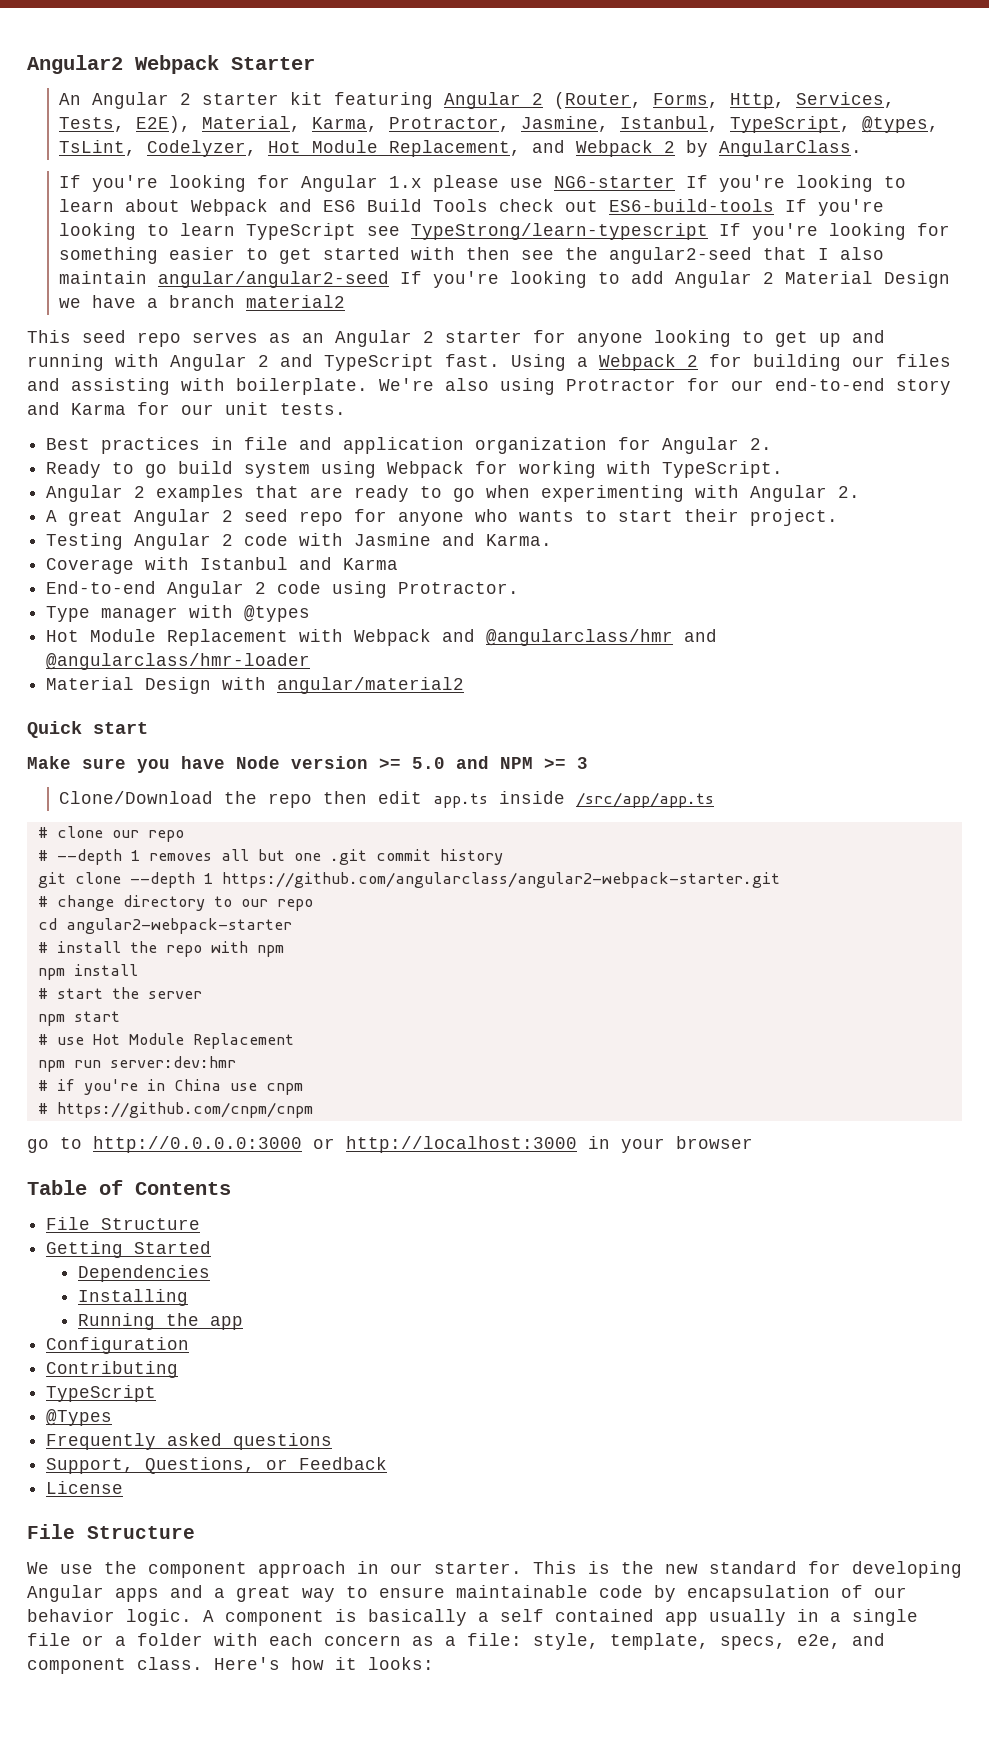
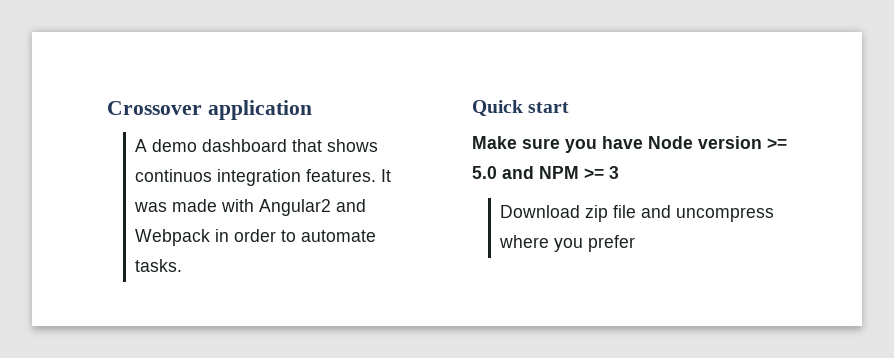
- Angular2 Webpack Starter
- An Angular 2 starter kit featuring Angular 2 (Router, Forms, Http, Services, Tests, E2E), Material, Karma, Protractor, Jasmine, Istanbul, TypeScript, @types, TsLint, Codelyzer, Hot Module Replacement, and Webpack 2 by AngularClass.
- If you're looking for Angular 1.x please use NG6-starter If you're looking to learn about Webpack and ES6 Build Tools check out ES6-build-tools If you're looking to learn TypeScript see TypeStrong/learn-typescript If you're looking for something easier to get started with then see the angular2-seed that I also maintain angular/angular2-seed If you're looking to add Angular 2 Material Design we have a branch material2
- This seed repo serves as an Angular 2 starter for anyone looking to get up and running with Angular 2 and TypeScript fast. Using a Webpack 2 for building our files and assisting with boilerplate. We're also using Protractor for our end-to-end story and Karma for our unit tests.
- Best practices in file and application organization for Angular 2.
- Ready to go build system using Webpack for working with TypeScript.
- Angular 2 examples that are ready to go when experimenting with Angular 2.
- A great Angular 2 seed repo for anyone who wants to start their project.
- Testing Angular 2 code with Jasmine and Karma.
- Coverage with Istanbul and Karma
- End-to-end Angular 2 code using Protractor.
- Type manager with @types
- Hot Module Replacement with Webpack and @angularclass/hmr and @angularclass/hmr-loader
- Material Design with angular/material2
+ Crossover application
+ A demo dashboard that shows continuos integration features. It was made with Angular2 and Webpack in order to automate tasks.
- Clone/Download the repo then edit app.ts inside /src/app/app.ts
- # clone our repo
- # --depth 1 removes all but one .git commit history
- git clone --depth 1 https://github.com/angularclass/angular2-webpack-starter.git
- # change directory to our repo
- cd angular2-webpack-starter
- # install the repo with npm
- npm install
- # start the server
- npm start
- # use Hot Module Replacement
- npm run server:dev:hmr
- # if you're in China use cnpm
- # https://github.com/cnpm/cnpm
- go to http://0.0.0.0:3000 or http://localhost:3000 in your browser
- Table of Contents
- File Structure
- Getting Started
- Dependencies
- Installing
- Running the app
- Configuration
- Contributing
- TypeScript
- @Types
- Frequently asked questions
- Support, Questions, or Feedback
- License
- File Structure
- We use the component approach in our starter. This is the new standard for developing Angular apps and a great way to ensure maintainable code by encapsulation of our behavior logic. A component is basically a self contained app usually in a single file or a folder with each concern as a file: style, template, specs, e2e, and component class. Here's how it looks:
+ Download zip file and uncompress where you prefer

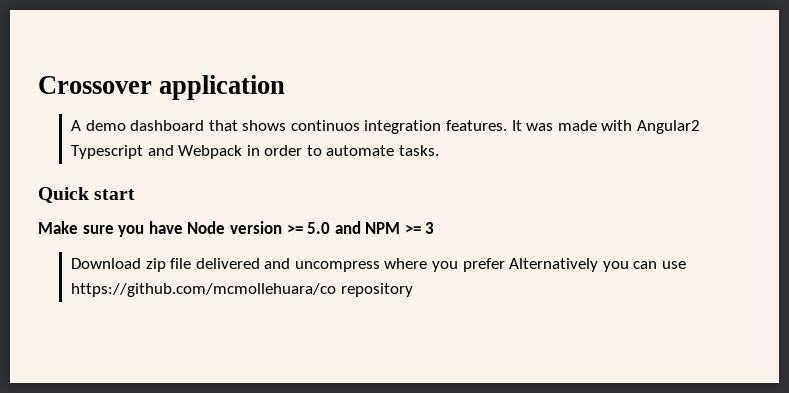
- It was made with Angular2 and Webpack in order to automate tasks.
+ It was made with Angular2 Typescript and Webpack in order to automate tasks.
- Download zip file and uncompress where you prefer
+ Download zip file delivered and uncompress where you prefer Alternatively you can use https://github.com/mcmollehuara/co repository

